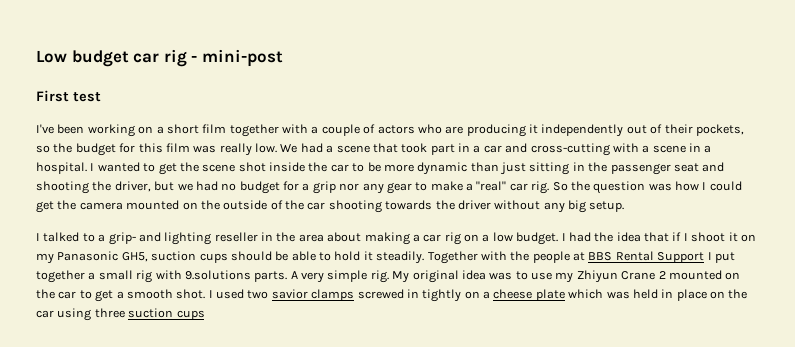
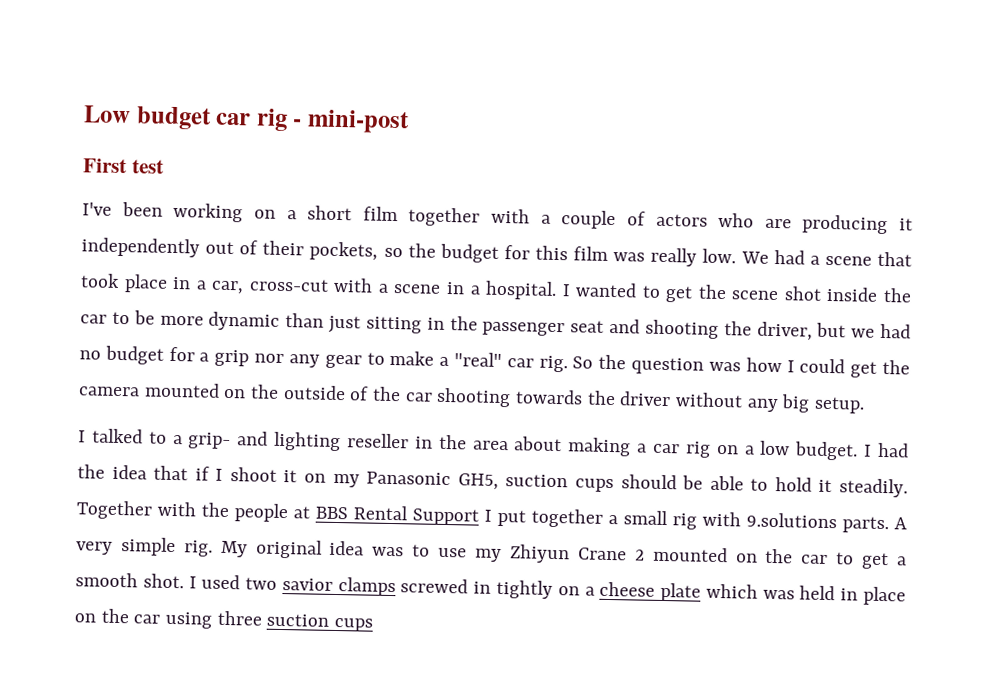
- We had a scene that took part in a car and cross-cutting with a scene in a hospital.
+ We had a scene that took place in a car, cross-cut with a scene in a hospital.

